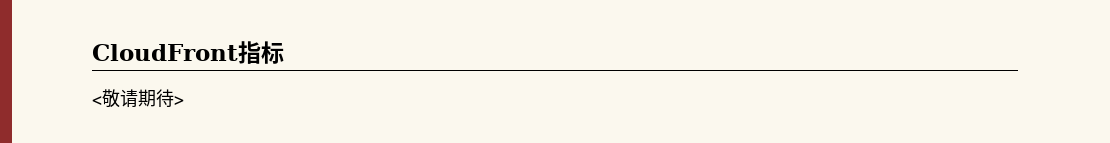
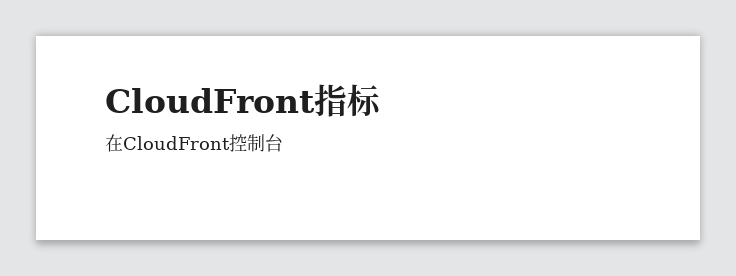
- <敬请期待>
+ 在CloudFront控制台

